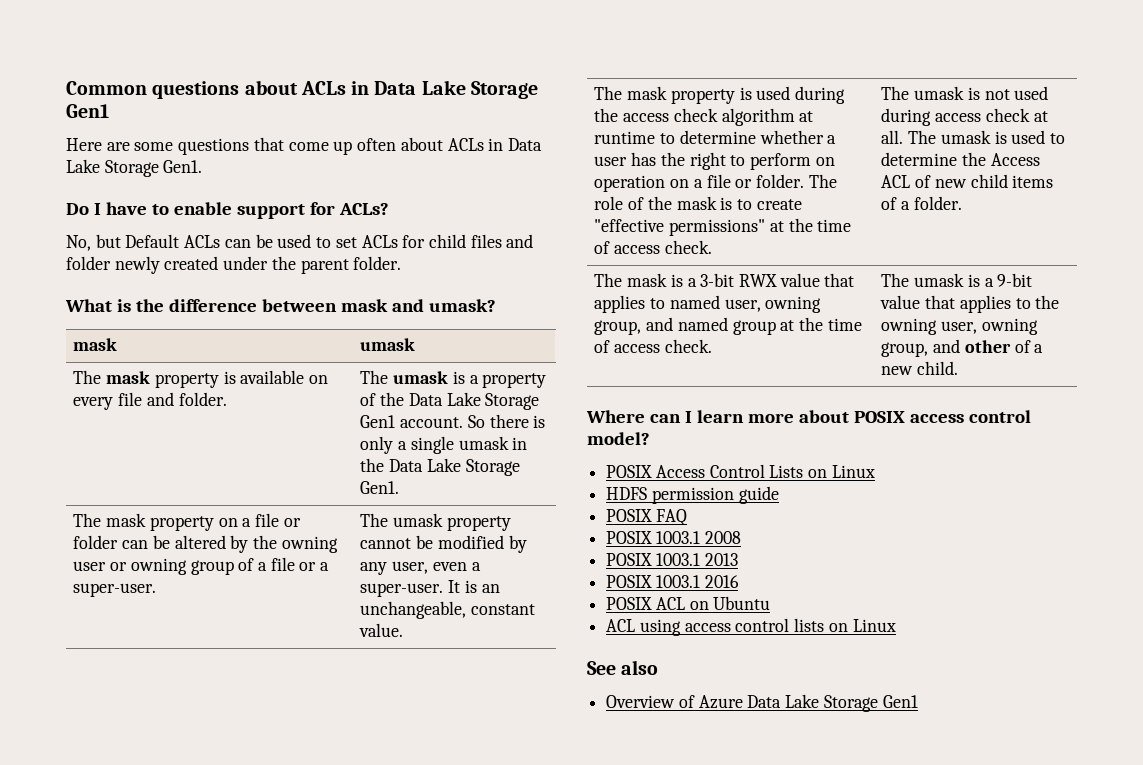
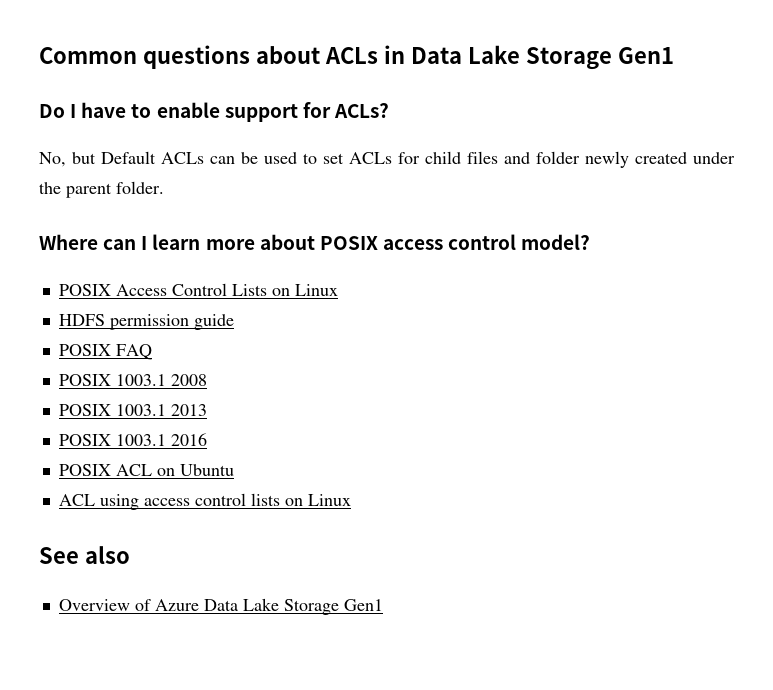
- Here are some questions that come up often about ACLs in Data Lake Storage Gen1.
- What is the difference between mask and umask?
- mask | umask
- The mask property is available on every file and folder. | The umask is a property of the Data Lake Storage Gen1 account. So there is only a single umask in the Data Lake Storage Gen1.
- The mask property on a file or folder can be altered by the owning user or owning group of a file or a super-user. | The umask property cannot be modified by any user, even a super-user. It is an unchangeable, constant value.
- The mask property is used during the access check algorithm at runtime to determine whether a user has the right to perform on operation on a file or folder. The role of the mask is to create "effective permissions" at the time of access check. | The umask is not used during access check at all. The umask is used to determine the Access ACL of new child items of a folder.
- The mask is a 3-bit RWX value that applies to named user, owning group, and named group at the time of access check. | The umask is a 9-bit value that applies to the owning user, owning group, and other of a new child.

